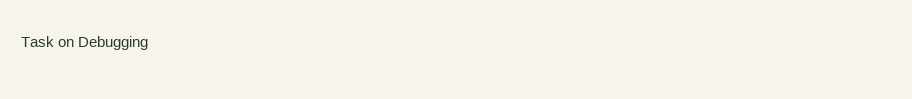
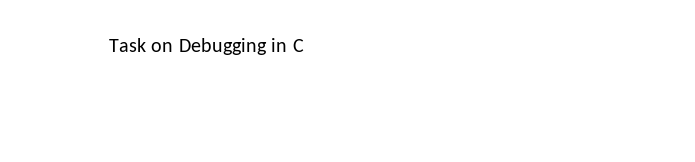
- Task on Debugging
+ Task on Debugging in C

